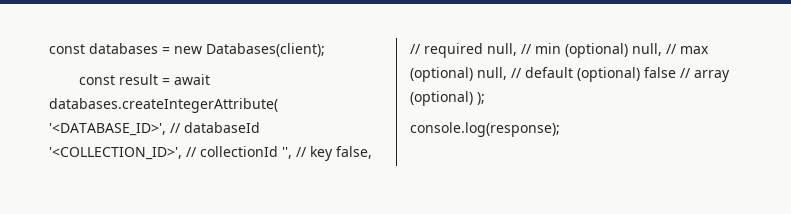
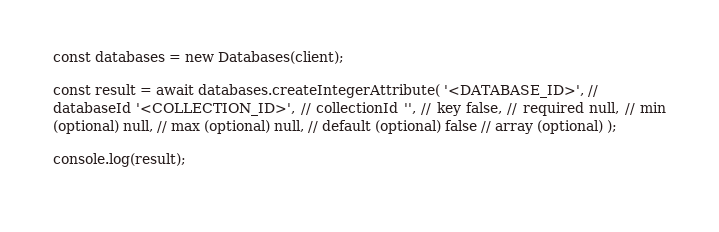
- console.log(response);
+ console.log(result);

